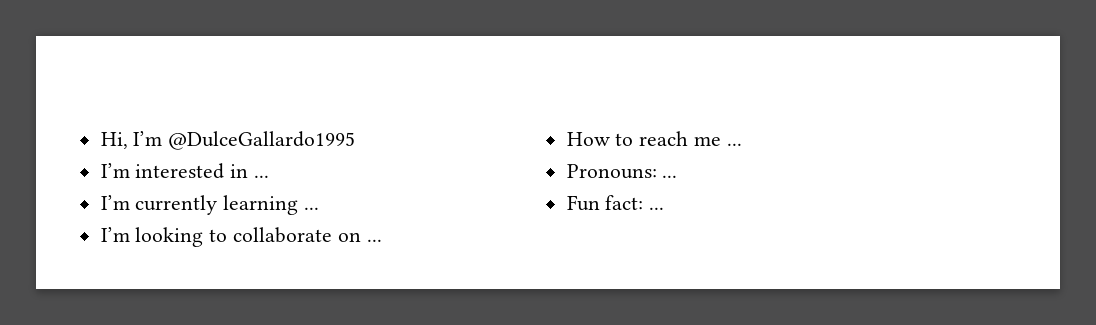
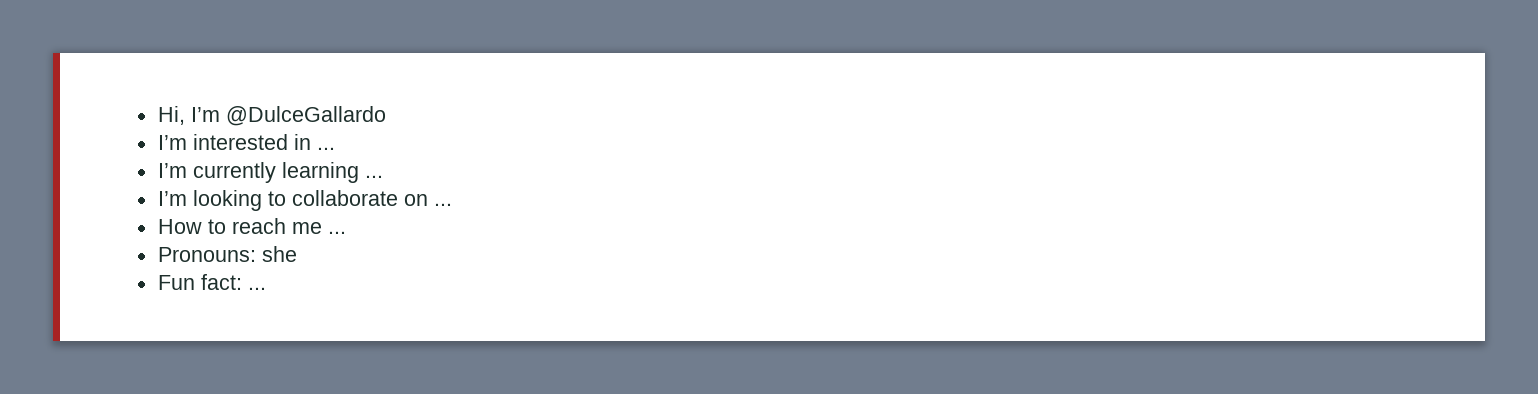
- Hi, I’m @DulceGallardo1995
+ Hi, I’m @DulceGallardo
- Pronouns: ...
+ Pronouns: she

